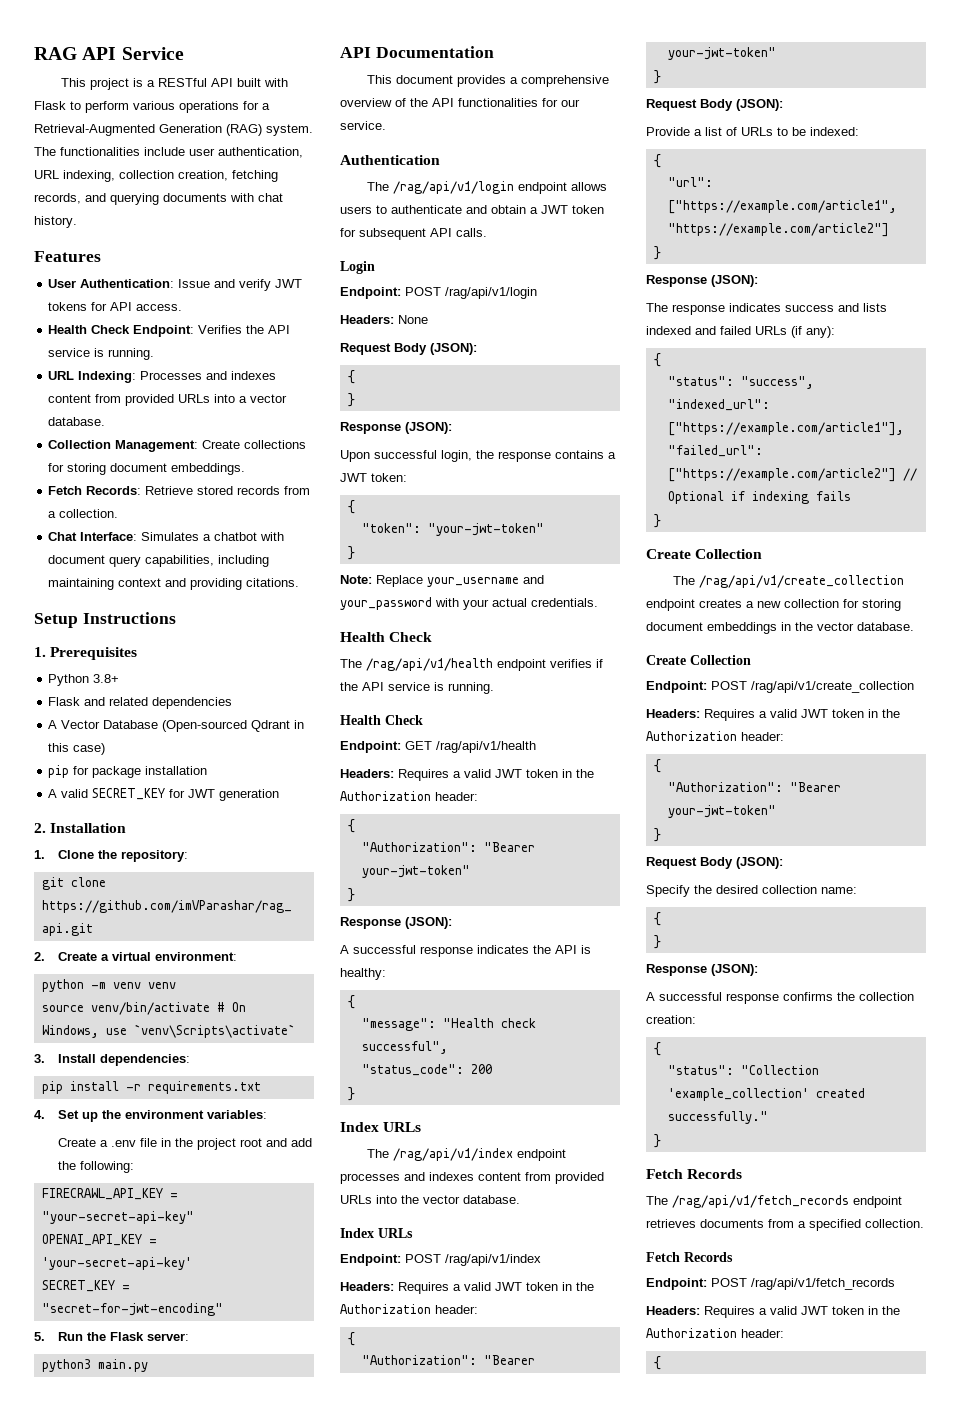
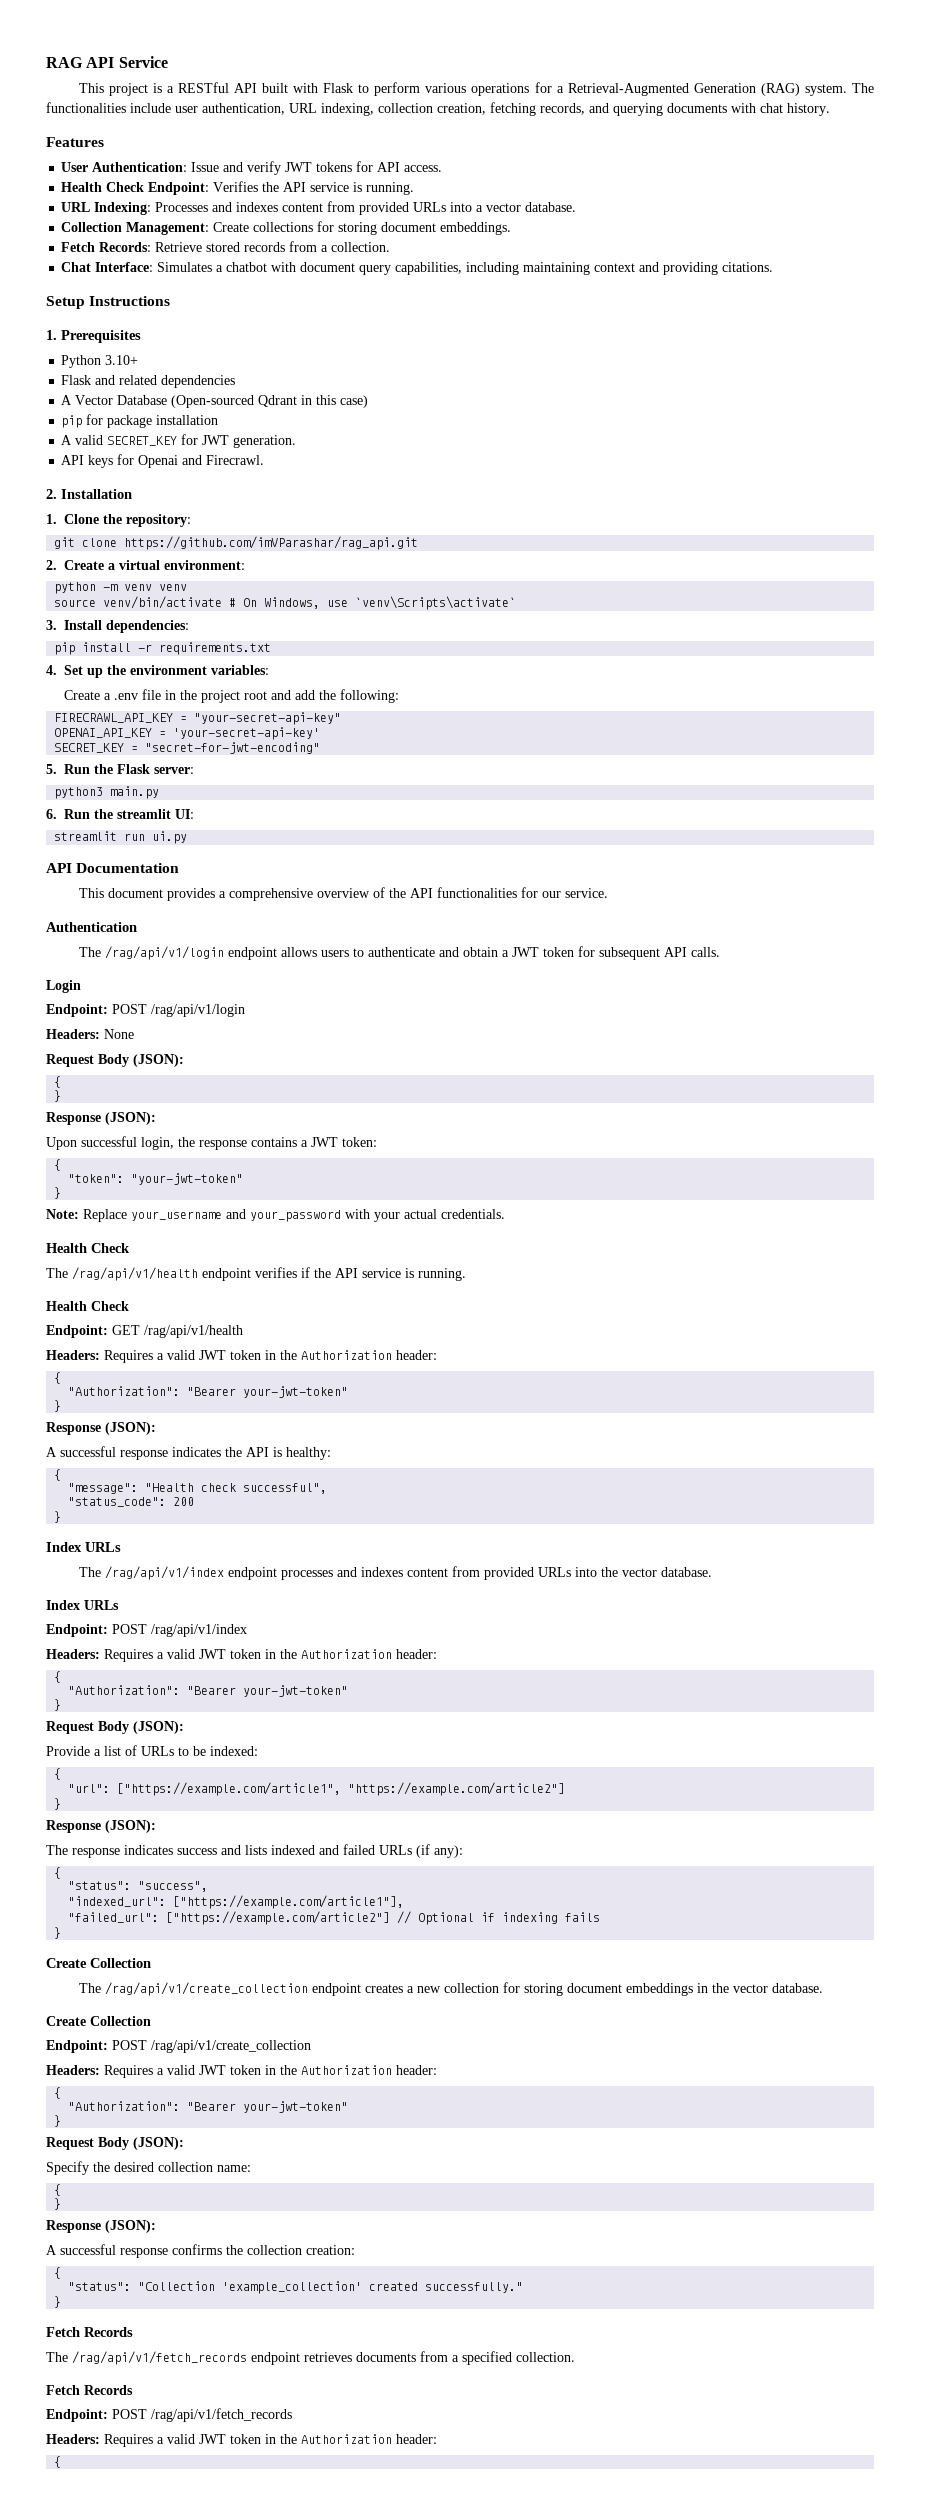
- Python 3.8+
+ Python 3.10+
- A valid SECRET_KEY for JWT generation
+ A valid SECRET_KEY for JWT generation.
+ API keys for Openai and Firecrawl.
+ 6. Run the streamlit UI:
+ streamlit run ui.py

